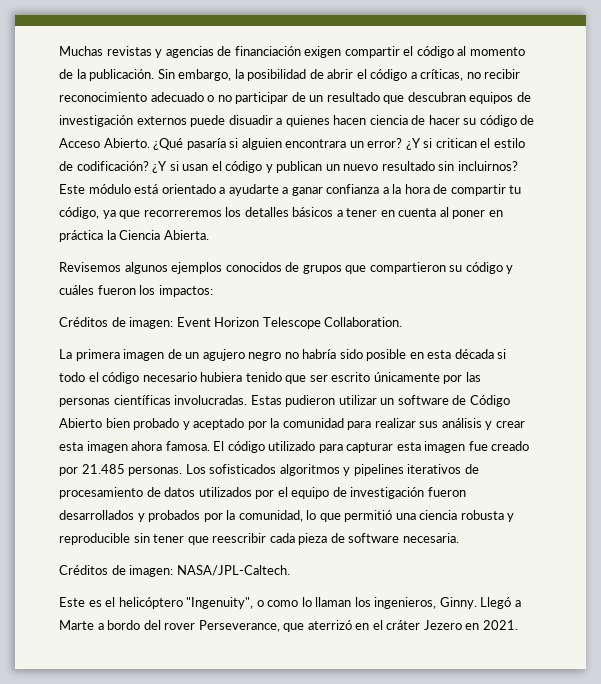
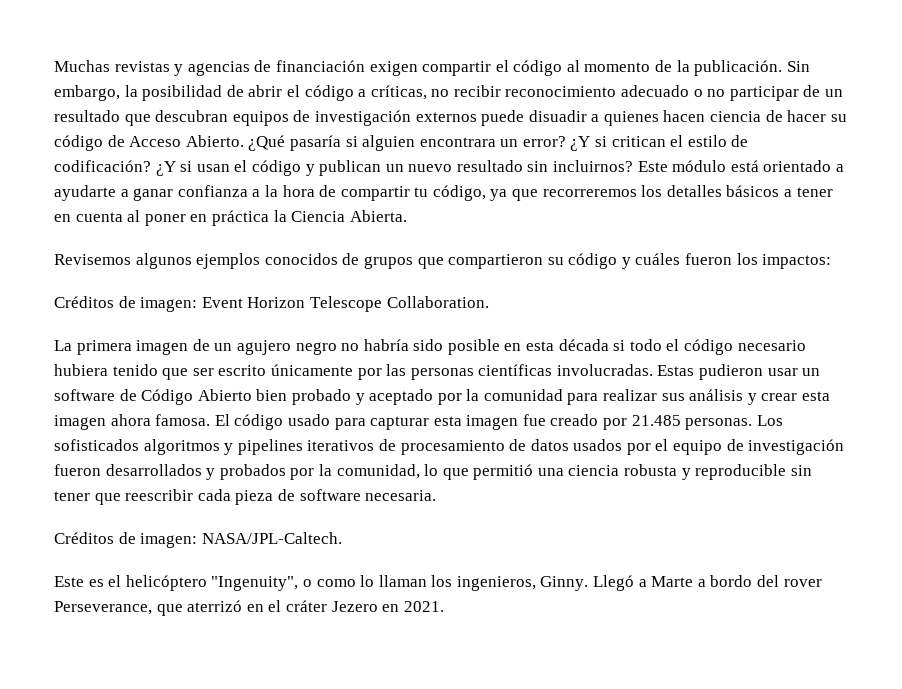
- Estas pudieron utilizar un software de Código Abierto bien probado y aceptado por la comunidad para realizar sus análisis y crear esta imagen ahora famosa.
+ Estas pudieron usar un software de Código Abierto bien probado y aceptado por la comunidad para realizar sus análisis y crear esta imagen ahora famosa.
- El código utilizado para capturar esta imagen fue creado por 21.485 personas.
+ El código usado para capturar esta imagen fue creado por 21.485 personas.
- Los sofisticados algoritmos y pipelines iterativos de procesamiento de datos utilizados por el equipo de investigación fueron desarrollados y probados por la comunidad, lo que permitió una ciencia robusta y reproducible sin tener que reescribir cada pieza de software necesaria.
+ Los sofisticados algoritmos y pipelines iterativos de procesamiento de datos usados por el equipo de investigación fueron desarrollados y probados por la comunidad, lo que permitió una ciencia robusta y reproducible sin tener que reescribir cada pieza de software necesaria.

